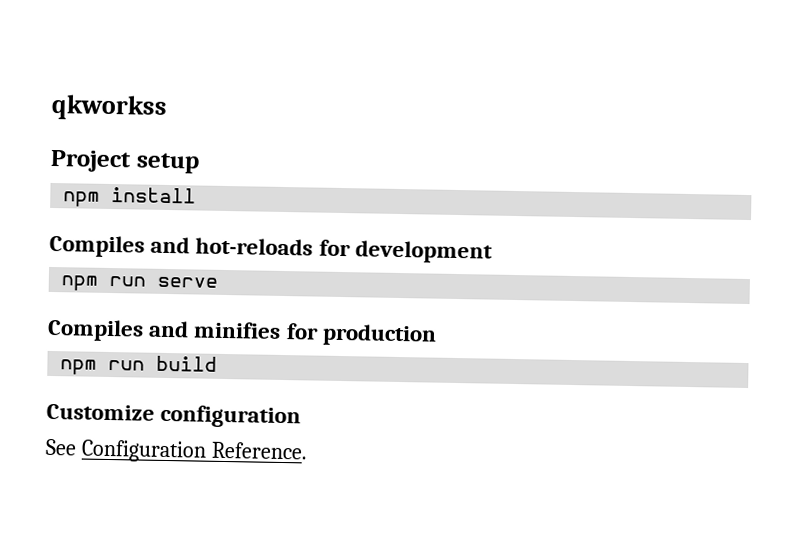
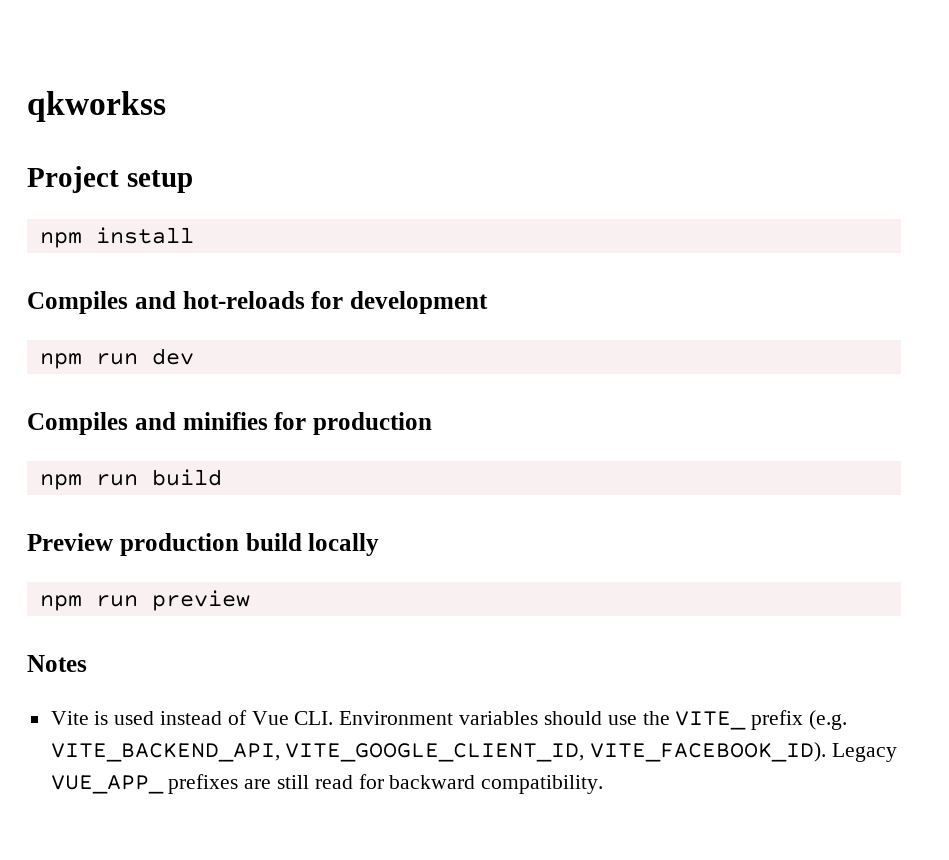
- npm run serve
+ npm run dev
- Customize configuration
- See Configuration Reference.
+ Preview production build locally
+ npm run preview
+ Notes
+ Vite is used instead of Vue CLI. Environment variables should use the VITE_ prefix (e.g. VITE_BACKEND_API, VITE_GOOGLE_CLIENT_ID, VITE_FACEBOOK_ID). Legacy VUE_APP_ prefixes are still read for backward compatibility.

